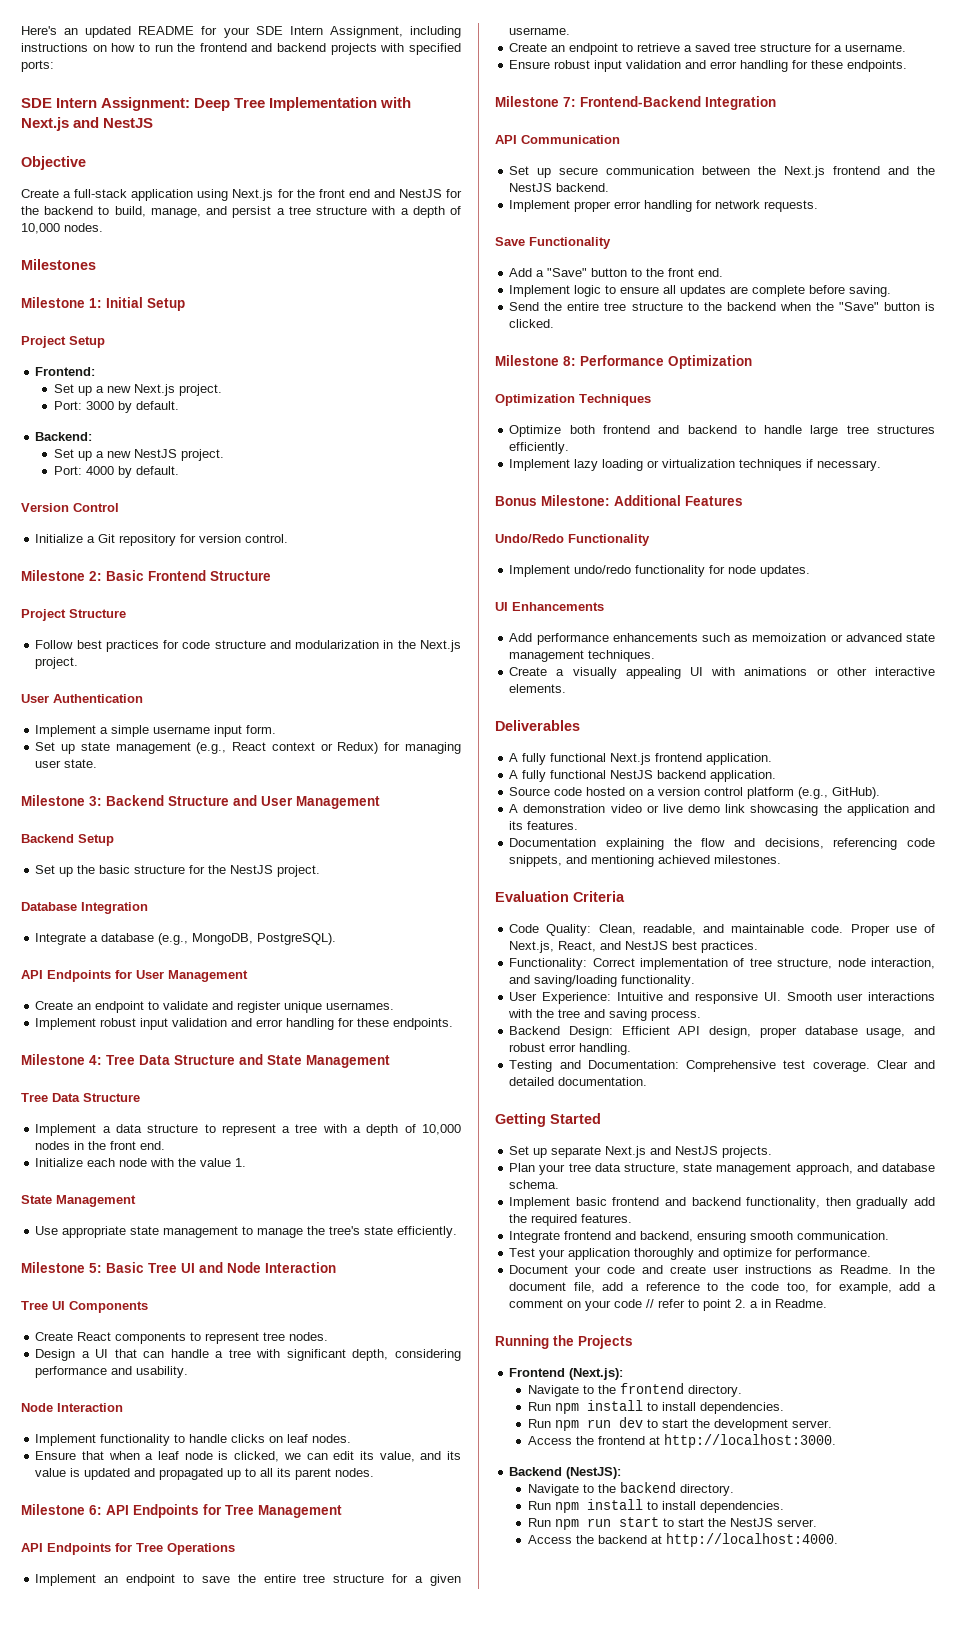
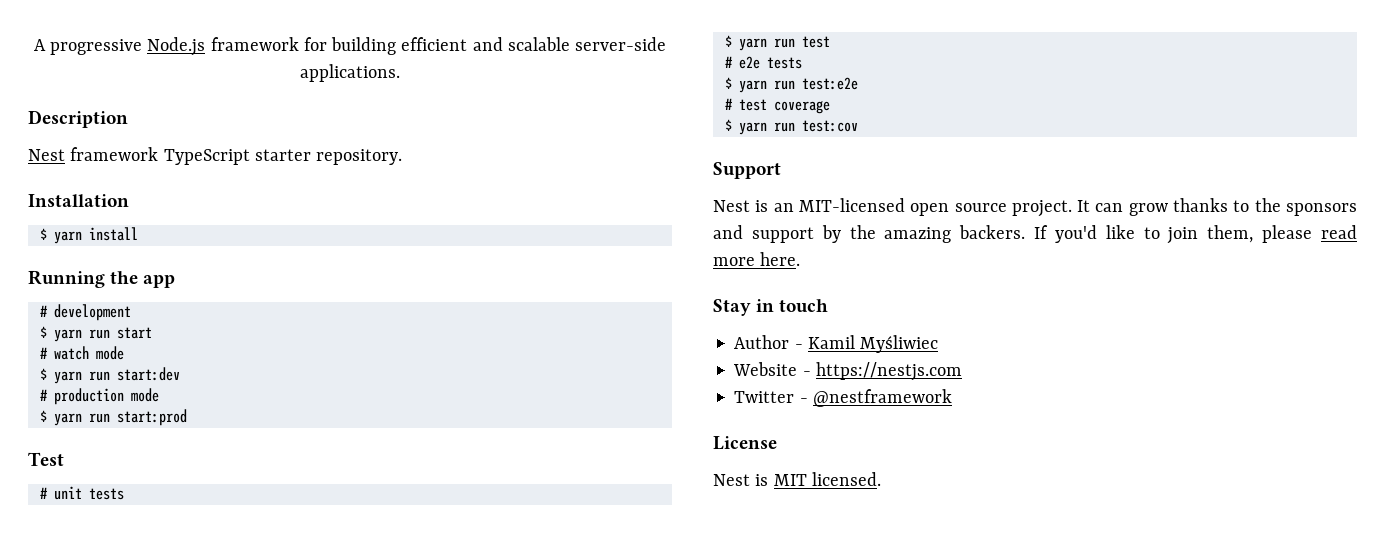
- Here's an updated README for your SDE Intern Assignment, including instructions on how to run the frontend and backend projects with specified ports:
- SDE Intern Assignment: Deep Tree Implementation with Next.js and NestJS
- Objective
- Create a full-stack application using Next.js for the front end and NestJS for the backend to build, manage, and persist a tree structure with a depth of 10,000 nodes.
- Milestones
- Milestone 1: Initial Setup
- Project Setup
- Frontend:
- Set up a new Next.js project.
- Port: 3000 by default.
- Backend:
- Set up a new NestJS project.
- Port: 4000 by default.
- Version Control
- Initialize a Git repository for version control.
- Milestone 2: Basic Frontend Structure
- Project Structure
- Follow best practices for code structure and modularization in the Next.js project.
- User Authentication
- Implement a simple username input form.
- Set up state management (e.g., React context or Redux) for managing user state.
- Milestone 3: Backend Structure and User Management
- Backend Setup
- Set up the basic structure for the NestJS project.
- Database Integration
- Integrate a database (e.g., MongoDB, PostgreSQL).
- API Endpoints for User Management
- Create an endpoint to validate and register unique usernames.
- Implement robust input validation and error handling for these endpoints.
- Milestone 4: Tree Data Structure and State Management
- Tree Data Structure
- Implement a data structure to represent a tree with a depth of 10,000 nodes in the front end.
- Initialize each node with the value 1.
- State Management
- Use appropriate state management to manage the tree's state efficiently.
- Milestone 5: Basic Tree UI and Node Interaction
- Tree UI Components
- Create React components to represent tree nodes.
- Design a UI that can handle a tree with significant depth, considering performance and usability.
- Node Interaction
- Implement functionality to handle clicks on leaf nodes.
- Ensure that when a leaf node is clicked, we can edit its value, and its value is updated and propagated up to all its parent nodes.
- Milestone 6: API Endpoints for Tree Management
- API Endpoints for Tree Operations
- Implement an endpoint to save the entire tree structure for a given username.
- Create an endpoint to retrieve a saved tree structure for a username.
- Ensure robust input validation and error handling for these endpoints.
- Milestone 7: Frontend-Backend Integration
- API Communication
- Set up secure communication between the Next.js frontend and the NestJS backend.
- Implement proper error handling for network requests.
- Save Functionality
- Add a "Save" button to the front end.
- Implement logic to ensure all updates are complete before saving.
- Send the entire tree structure to the backend when the "Save" button is clicked.
- Milestone 8: Performance Optimization
- Optimization Techniques
- Optimize both frontend and backend to handle large tree structures efficiently.
- Implement lazy loading or virtualization techniques if necessary.
- Bonus Milestone: Additional Features
- Undo/Redo Functionality
- Implement undo/redo functionality for node updates.
- UI Enhancements
- Add performance enhancements such as memoization or advanced state management techniques.
- Create a visually appealing UI with animations or other interactive elements.
- Deliverables
- A fully functional Next.js frontend application.
- A fully functional NestJS backend application.
- Source code hosted on a version control platform (e.g., GitHub).
- A demonstration video or live demo link showcasing the application and its features.
- Documentation explaining the flow and decisions, referencing code snippets, and mentioning achieved milestones.
- Evaluation Criteria
- Code Quality: Clean, readable, and maintainable code. Proper use of Next.js, React, and NestJS best practices.
- Functionality: Correct implementation of tree structure, node interaction, and saving/loading functionality.
- User Experience: Intuitive and responsive UI. Smooth user interactions with the tree and saving process.
- Backend Design: Efficient API design, proper database usage, and robust error handling.
- Testing and Documentation: Comprehensive test coverage. Clear and detailed documentation.
- Getting Started
- Set up separate Next.js and NestJS projects.
- Plan your tree data structure, state management approach, and database schema.
- Implement basic frontend and backend functionality, then gradually add the required features.
- Integrate frontend and backend, ensuring smooth communication.
- Test your application thoroughly and optimize for performance.
- Document your code and create user instructions as Readme. In the document file, add a reference to the code too, for example, add a comment on your code // refer to point 2. a in Readme.
- Running the Projects
- Frontend (Next.js):
- Navigate to the frontend directory.
- Run npm install to install dependencies.
- Run npm run dev to start the development server.
- Access the frontend at http://localhost:3000.
- Backend (NestJS):
- Navigate to the backend directory.
- Run npm install to install dependencies.
- Run npm run start to start the NestJS server.
- Access the backend at http://localhost:4000.
+ A progressive Node.js framework for building efficient and scalable server-side applications.
+ Description
+ Nest framework TypeScript starter repository.
+ Installation
+ $ yarn install
+ Running the app
+ # development
+ $ yarn run start
+ # watch mode
+ $ yarn run start:dev
+ # production mode
+ $ yarn run start:prod
+ Test
+ # unit tests
+ $ yarn run test
+ # e2e tests
+ $ yarn run test:e2e
+ # test coverage
+ $ yarn run test:cov
+ Support
+ Nest is an MIT-licensed open source project. It can grow thanks to the sponsors and support by the amazing backers. If you'd like to join them, please read more here.
+ Stay in touch
+ Author - Kamil Myśliwiec
+ Website - https://nestjs.com
+ Twitter - @nestframework
+ License
+ Nest is MIT licensed.

